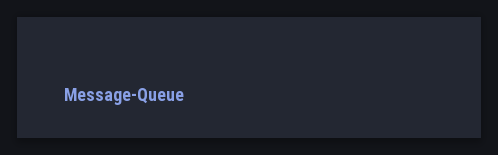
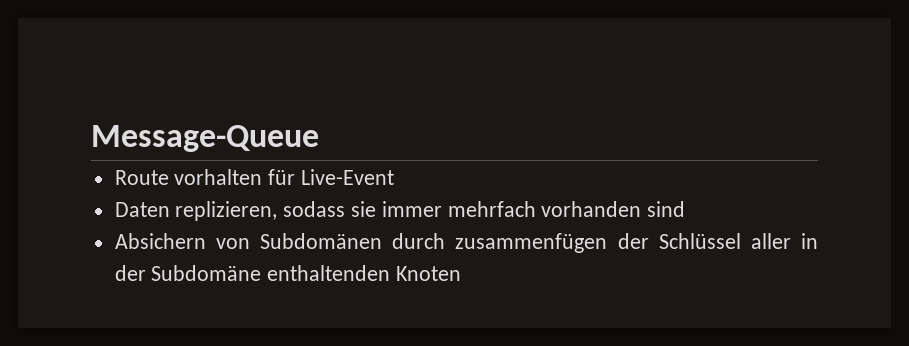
+ Route vorhalten für Live-Event
+ Daten replizieren, sodass sie immer mehrfach vorhanden sind
+ Absichern von Subdomänen durch zusammenfügen der Schlüssel aller in der Subdomäne enthaltenden Knoten

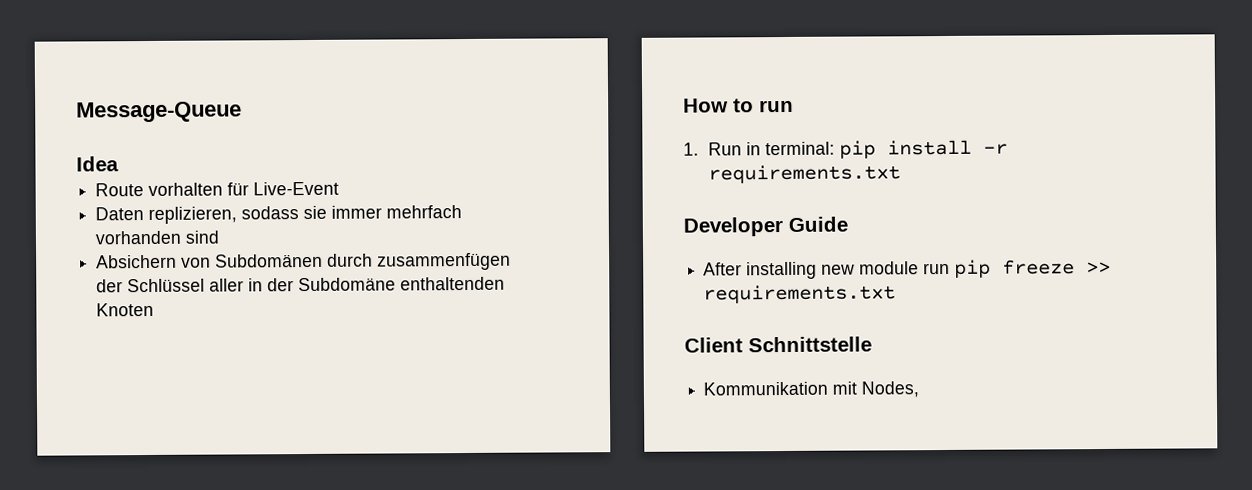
+ Idea
+ How to run
+ 1. Run in terminal: pip install -r requirements.txt
+ Developer Guide
+ After installing new module run pip freeze >> requirements.txt
+ Client Schnittstelle
+ Kommunikation mit Nodes,

